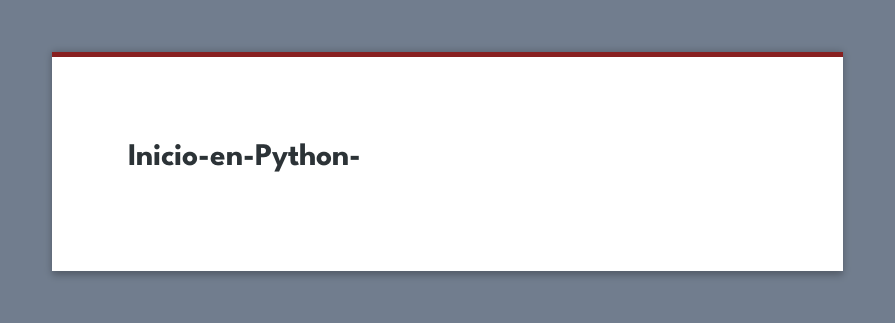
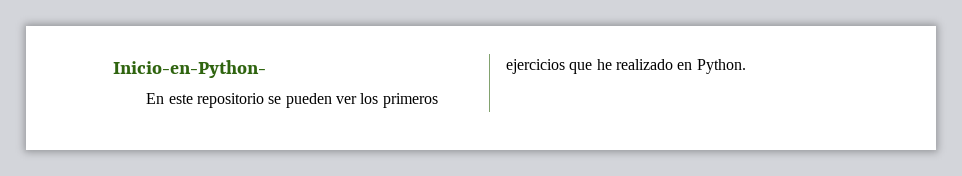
+ En este repositorio se pueden ver los primeros ejercicios que he realizado en Python.

